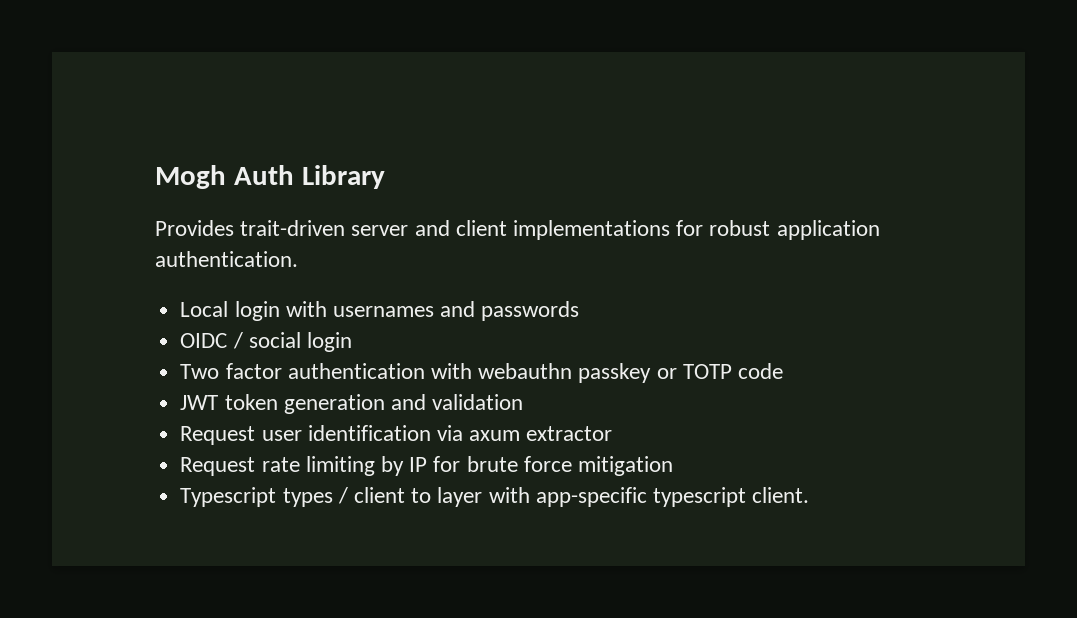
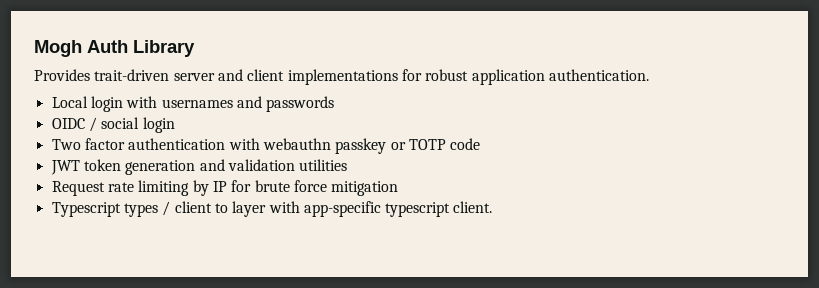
- JWT token generation and validation
- Request user identification via axum extractor
+ JWT token generation and validation utilities

